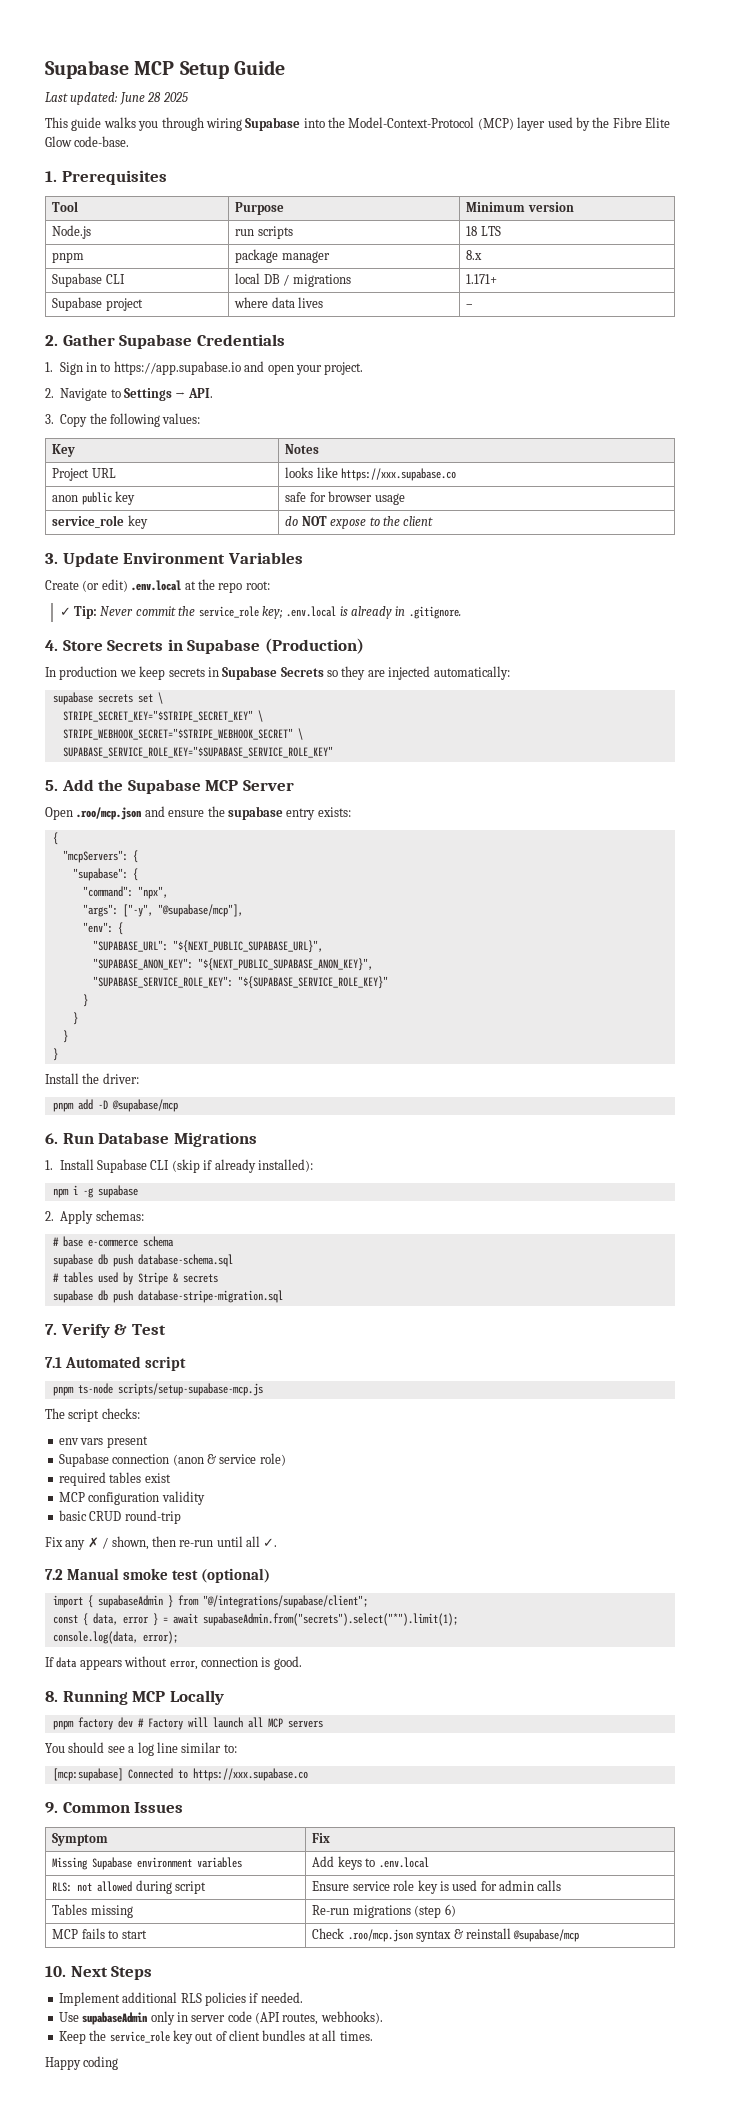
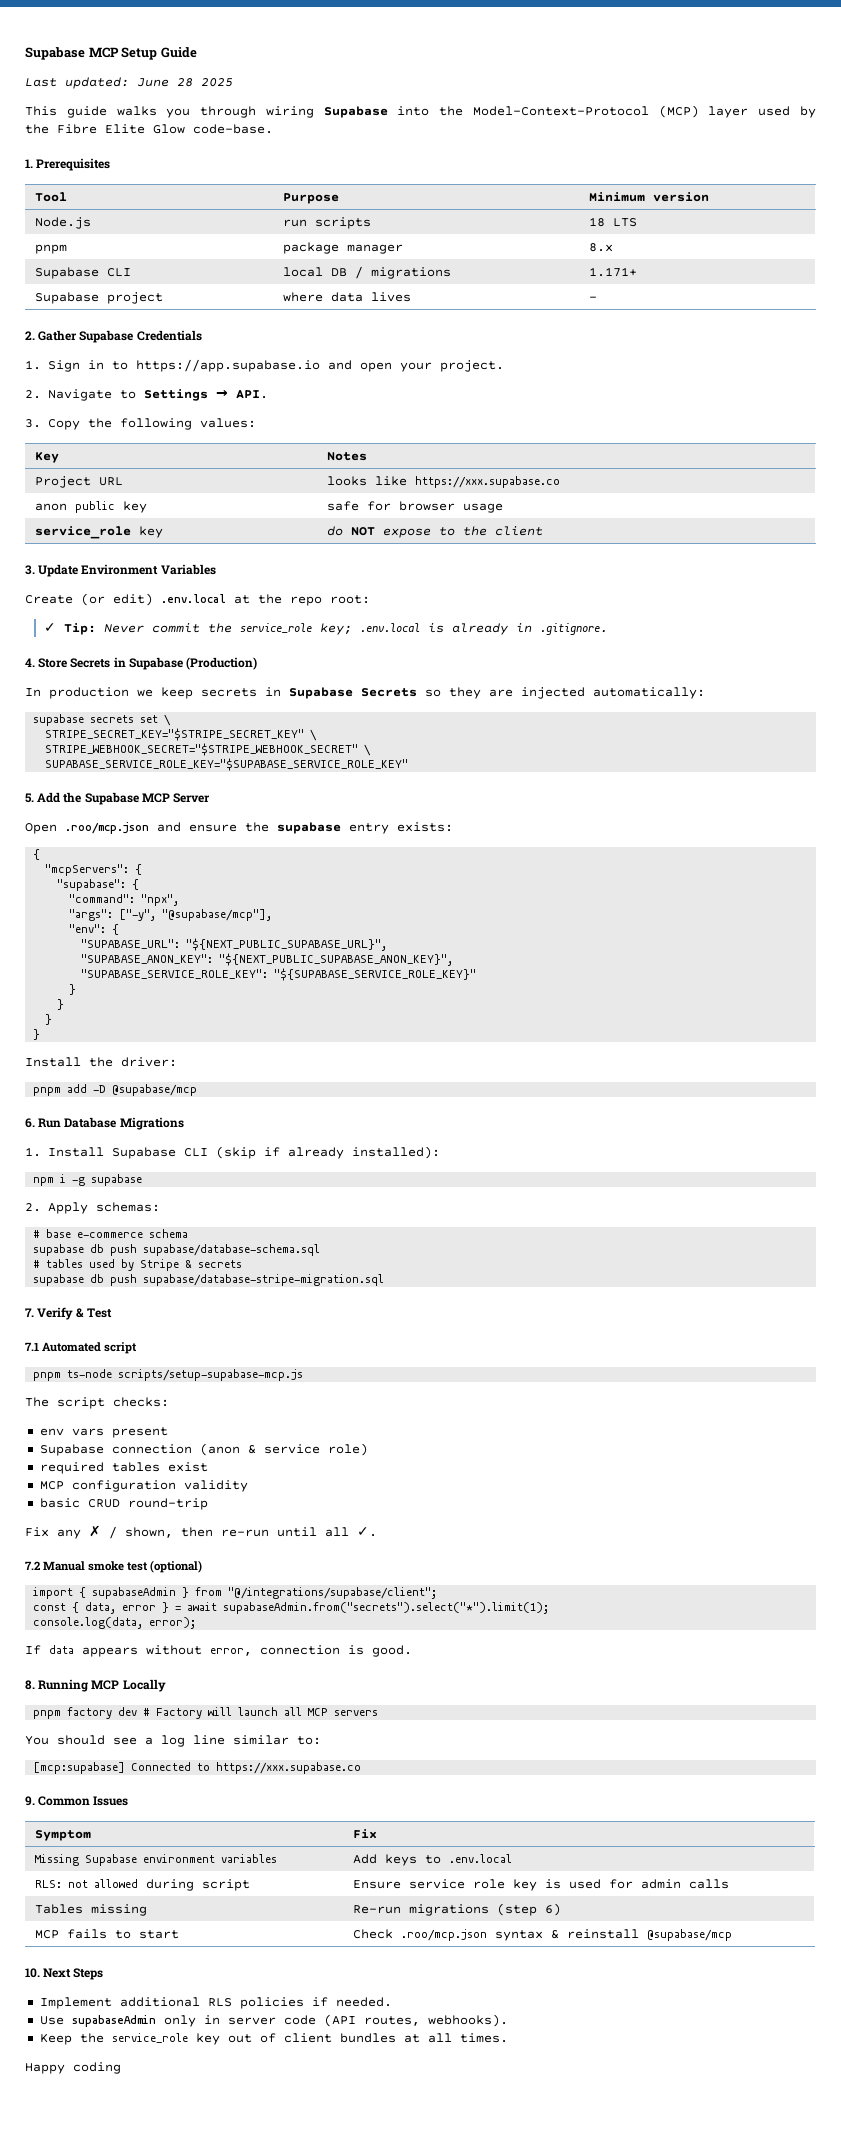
- supabase db push database-schema.sql
+ supabase db push supabase/database-schema.sql
- supabase db push database-stripe-migration.sql
+ supabase db push supabase/database-stripe-migration.sql

